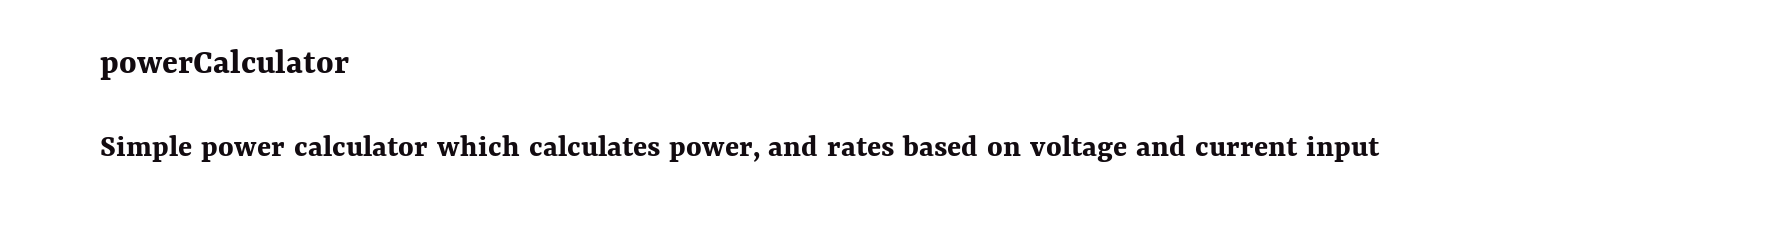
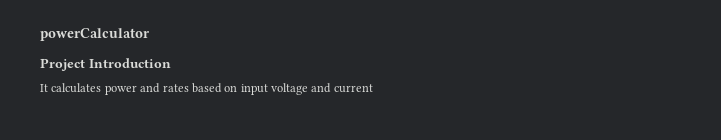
- Simple power calculator which calculates power, and rates based on voltage and current input
+ Project Introduction
+ It calculates power and rates based on input voltage and current

